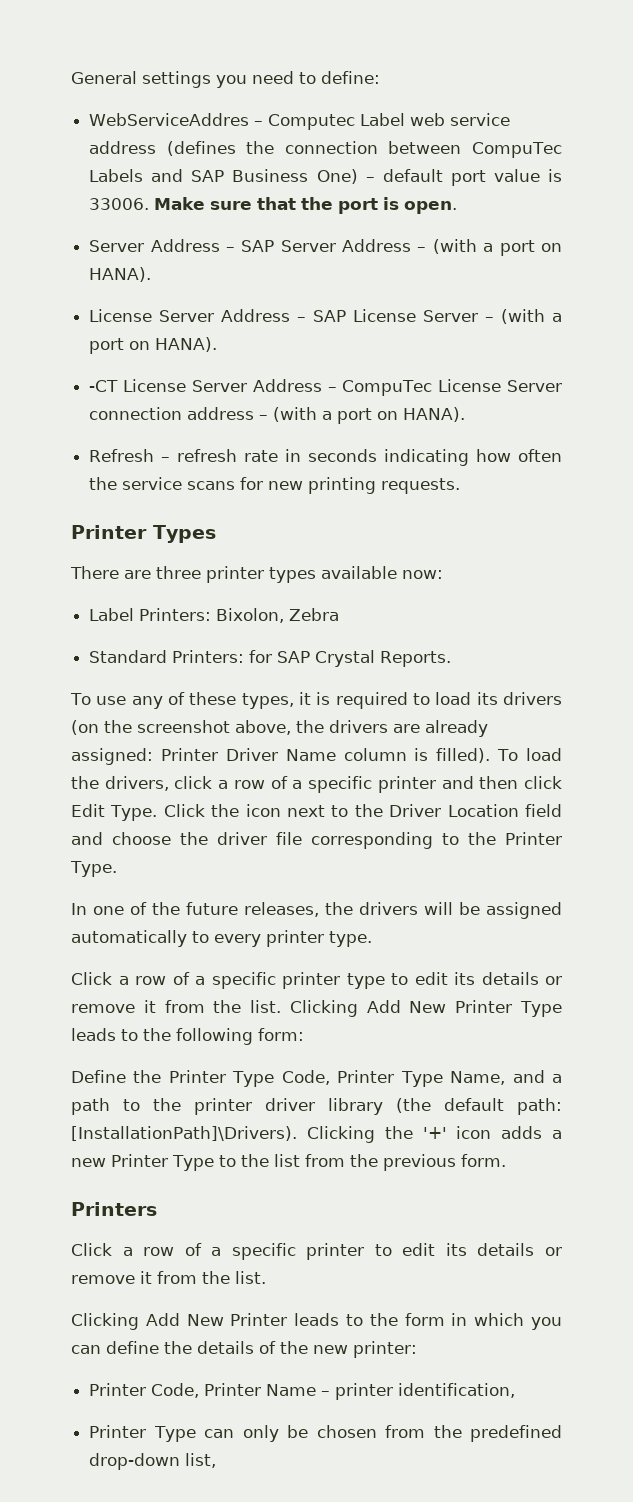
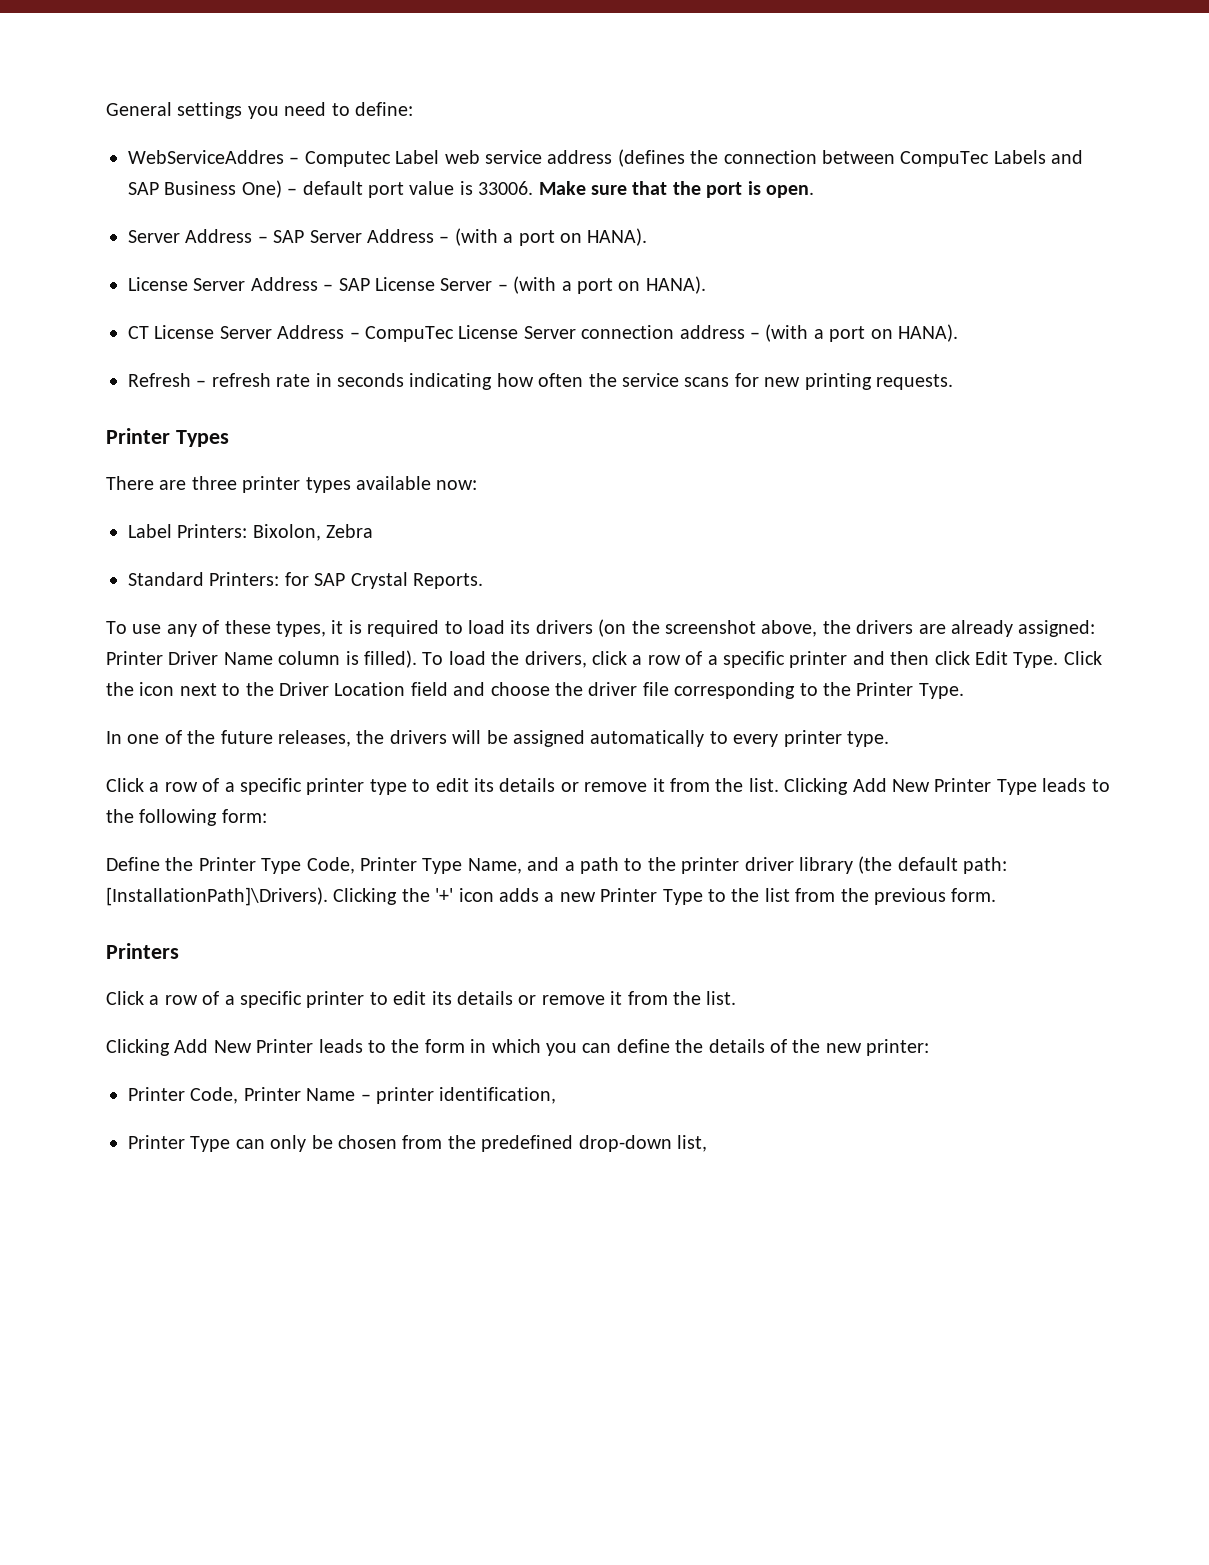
- -CT License Server Address – CompuTec License Server connection address – (with a port on HANA).
+ CT License Server Address – CompuTec License Server connection address – (with a port on HANA).

